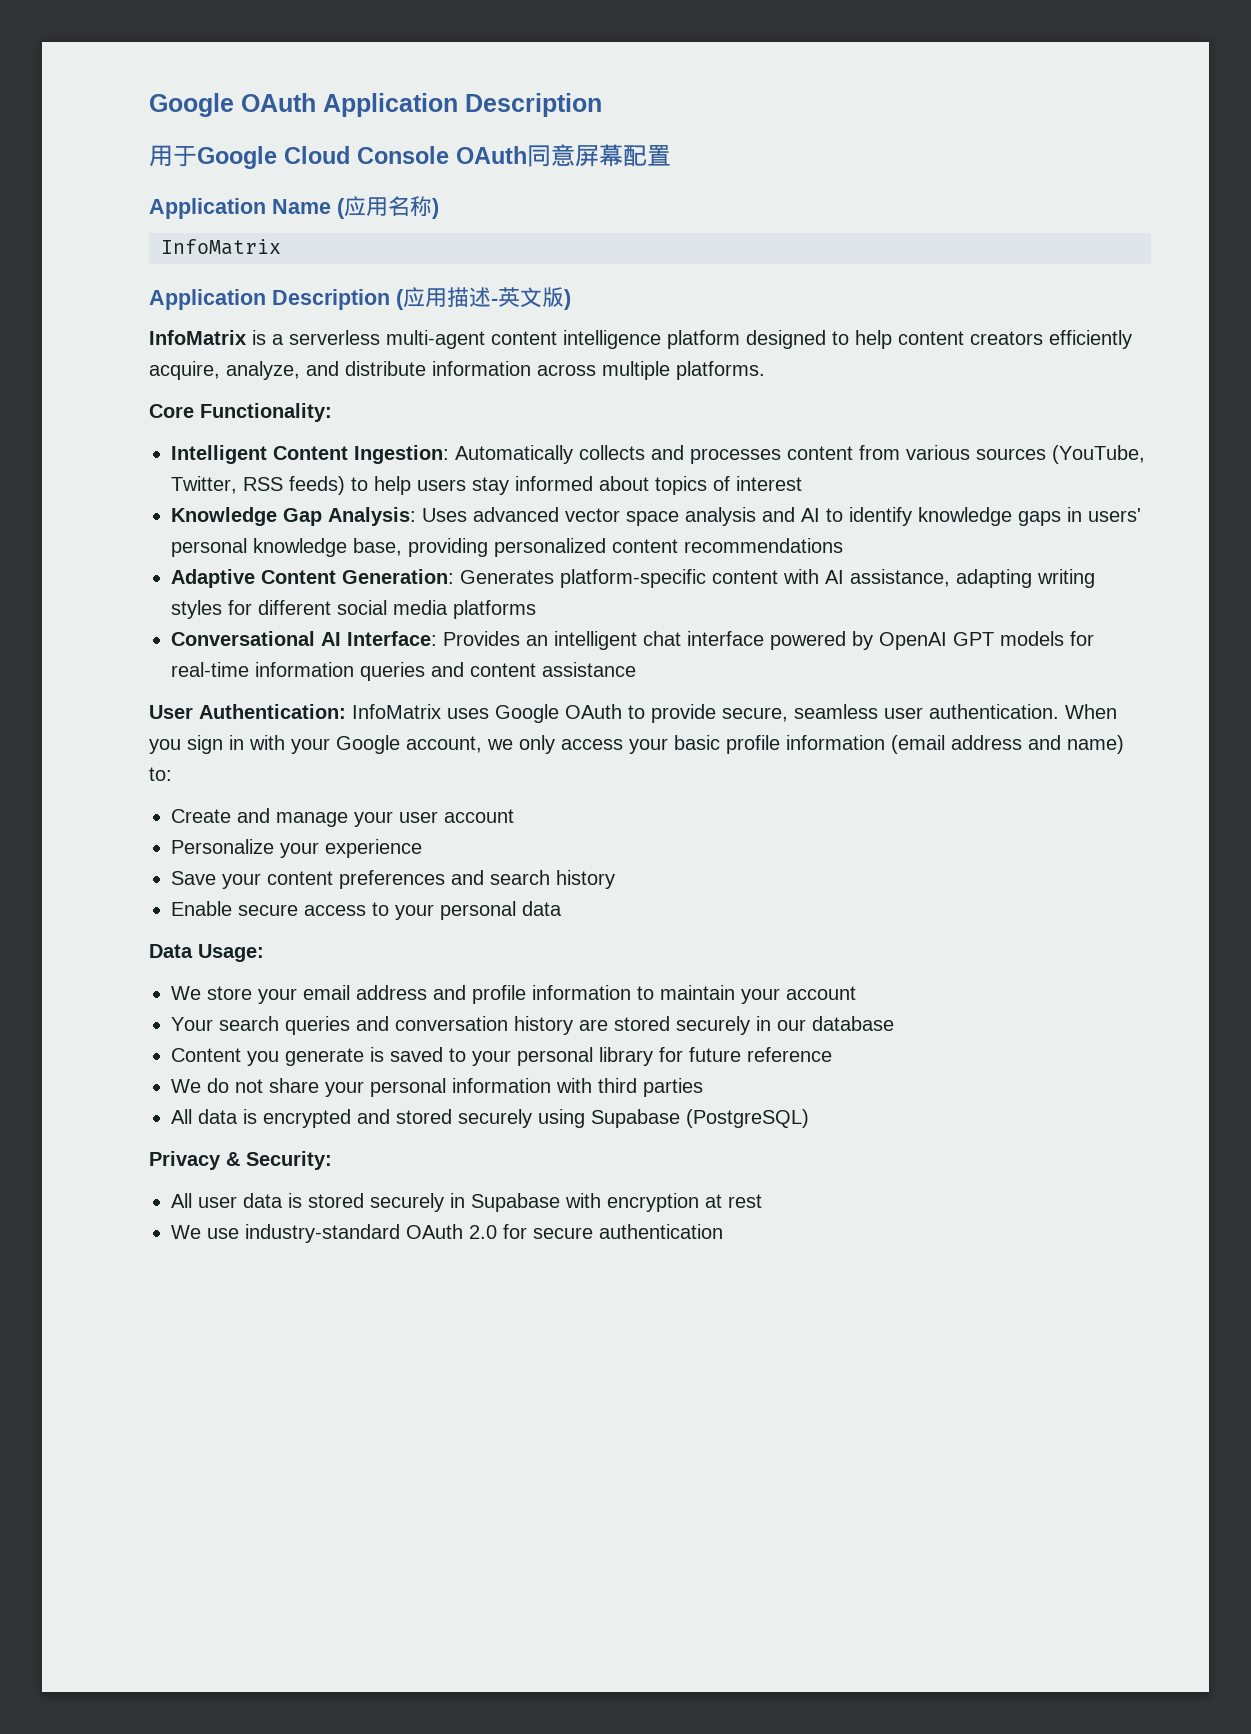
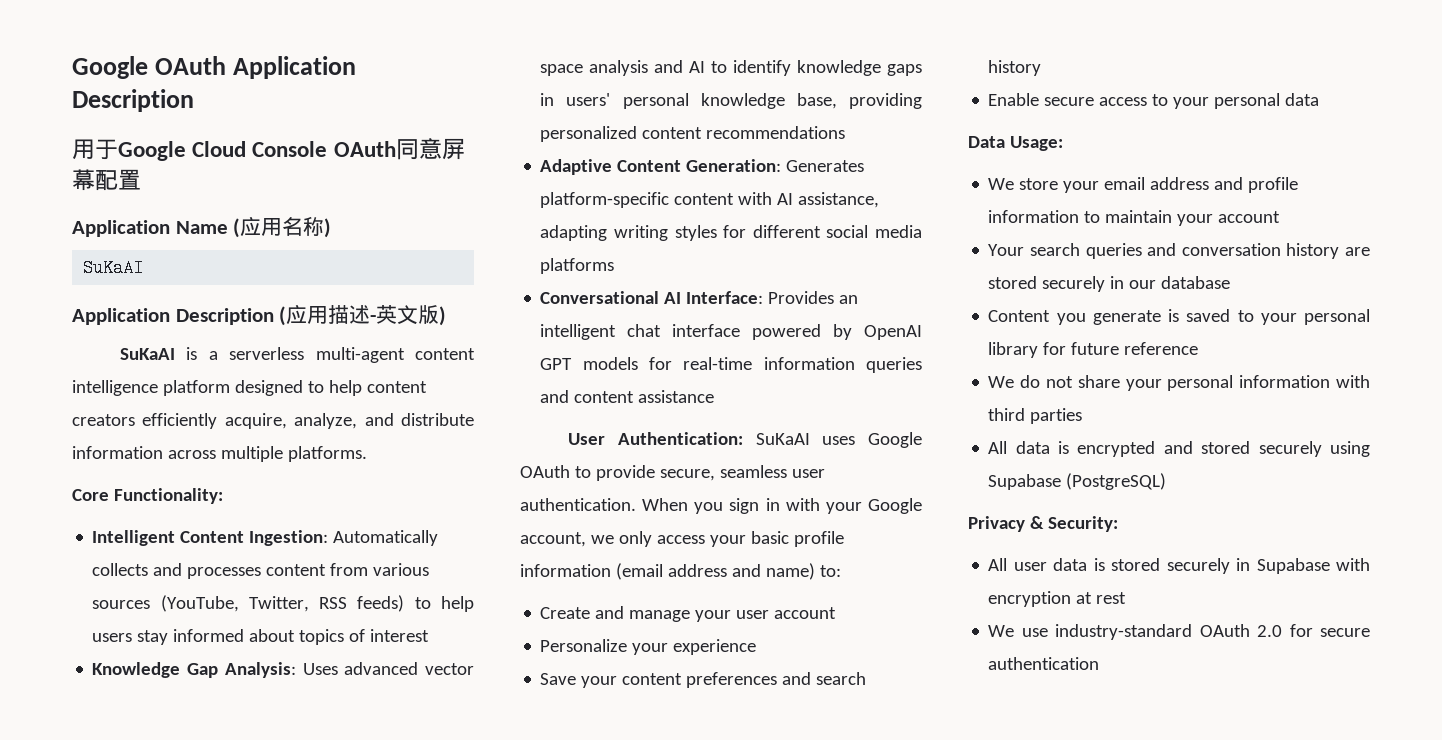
  Application Name (应用名称)
- InfoMatrix
+ SuKaAI
- InfoMatrix is a serverless multi-agent content intelligence platform designed to help content creators efficiently acquire, analyze, and distribute information across multiple platforms.
+ SuKaAI is a serverless multi-agent content intelligence platform designed to help content creators efficiently acquire, analyze, and distribute information across multiple platforms.
- User Authentication: InfoMatrix uses Google OAuth to provide secure, seamless user authentication.
+ User Authentication: SuKaAI uses Google OAuth to provide secure, seamless user authentication.

